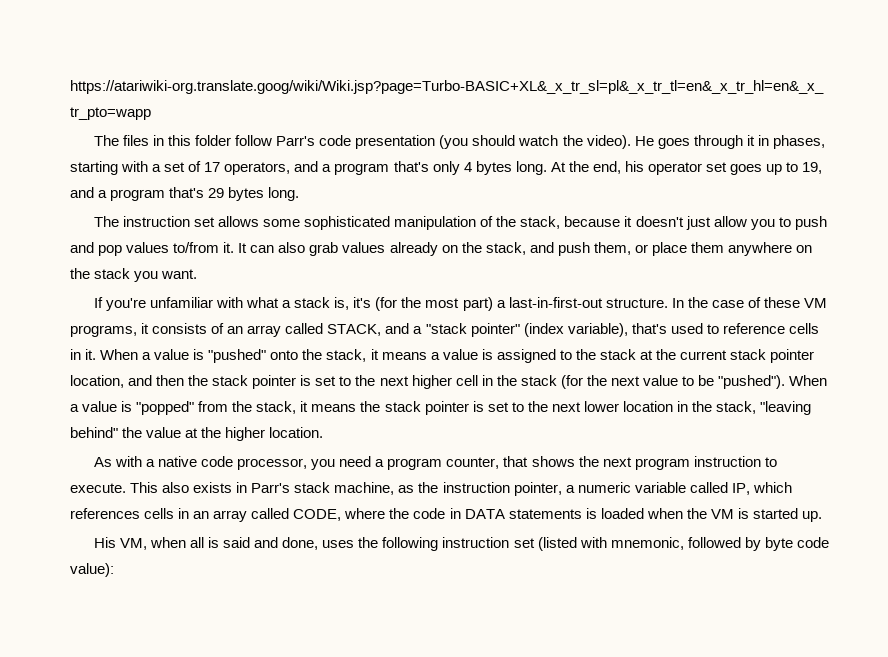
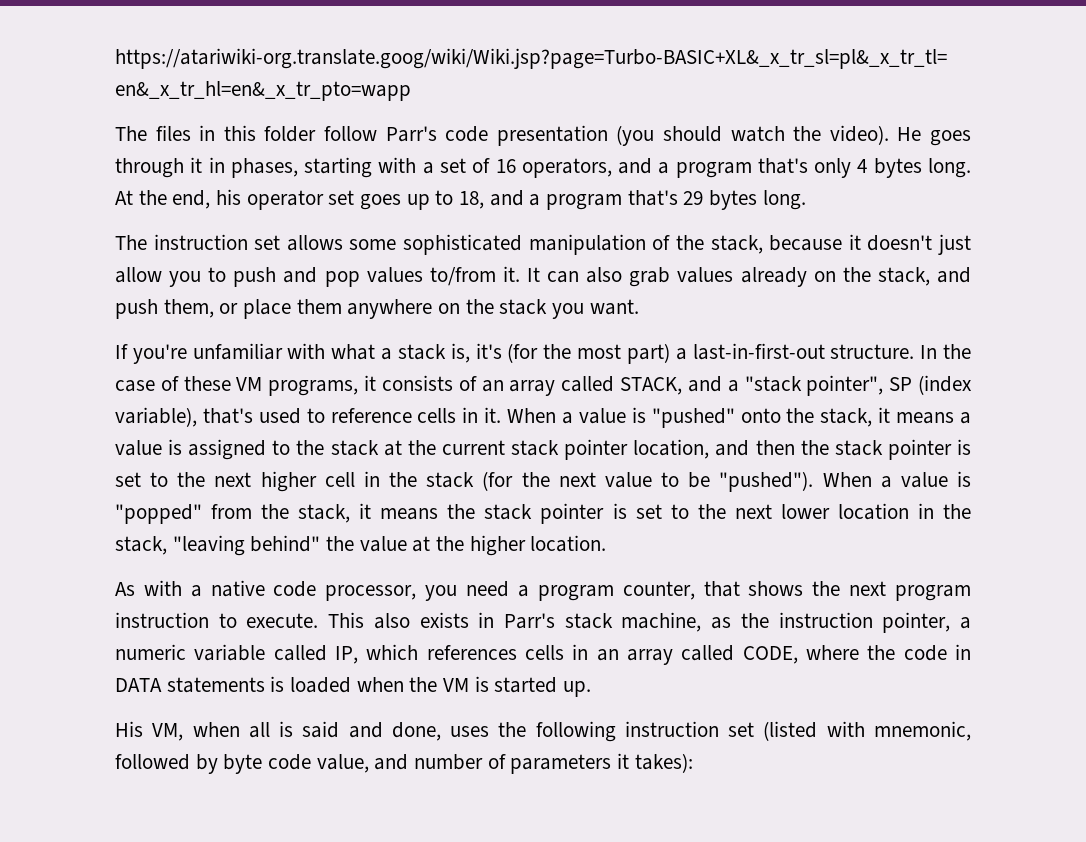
- He goes through it in phases, starting with a set of 17 operators, and a program that's only 4 bytes long.
+ He goes through it in phases, starting with a set of 16 operators, and a program that's only 4 bytes long.
- At the end, his operator set goes up to 19, and a program that's 29 bytes long.
+ At the end, his operator set goes up to 18, and a program that's 29 bytes long.
- In the case of these VM programs, it consists of an array called STACK, and a "stack pointer" (index variable), that's used to reference cells in it.
+ In the case of these VM programs, it consists of an array called STACK, and a "stack pointer", SP (index variable), that's used to reference cells in it.
- His VM, when all is said and done, uses the following instruction set (listed with mnemonic, followed by byte code value):
+ His VM, when all is said and done, uses the following instruction set (listed with mnemonic, followed by byte code value, and number of parameters it takes):

